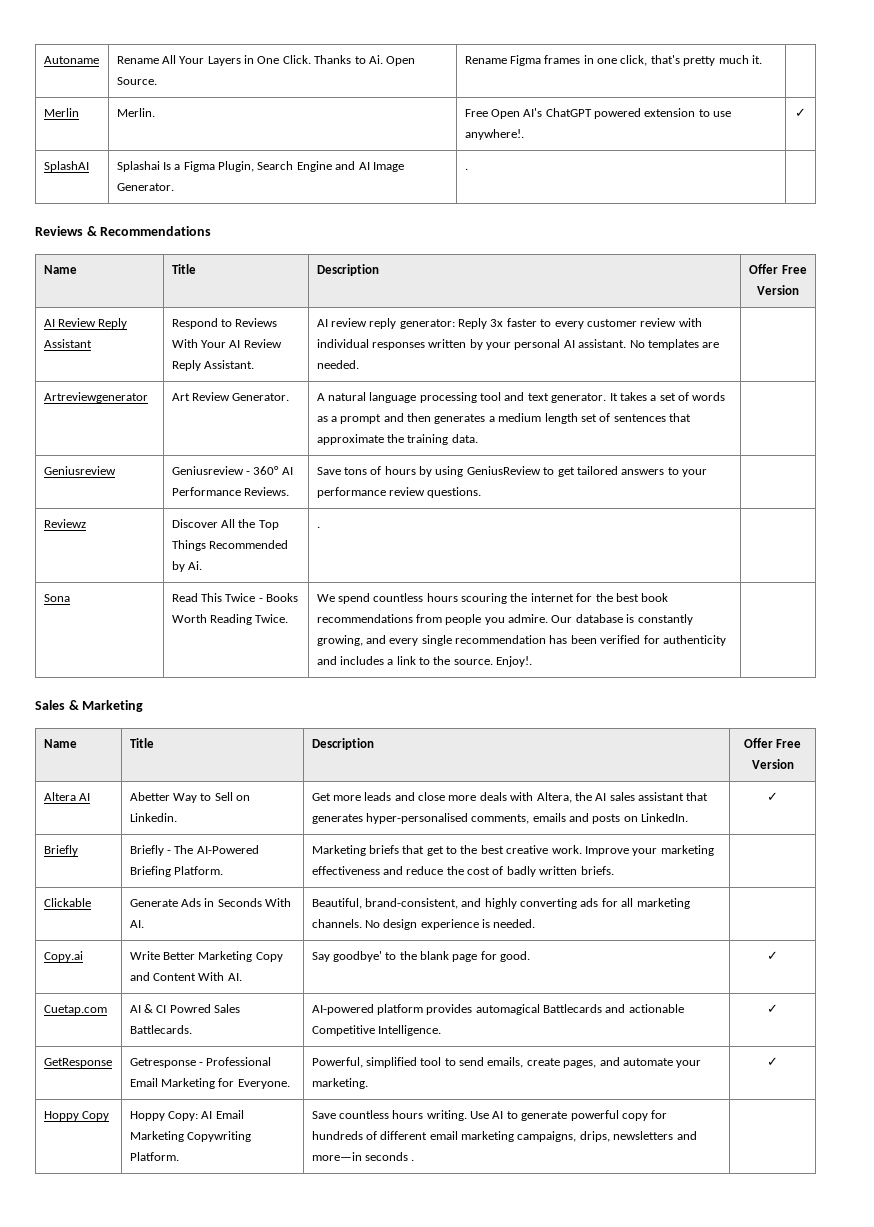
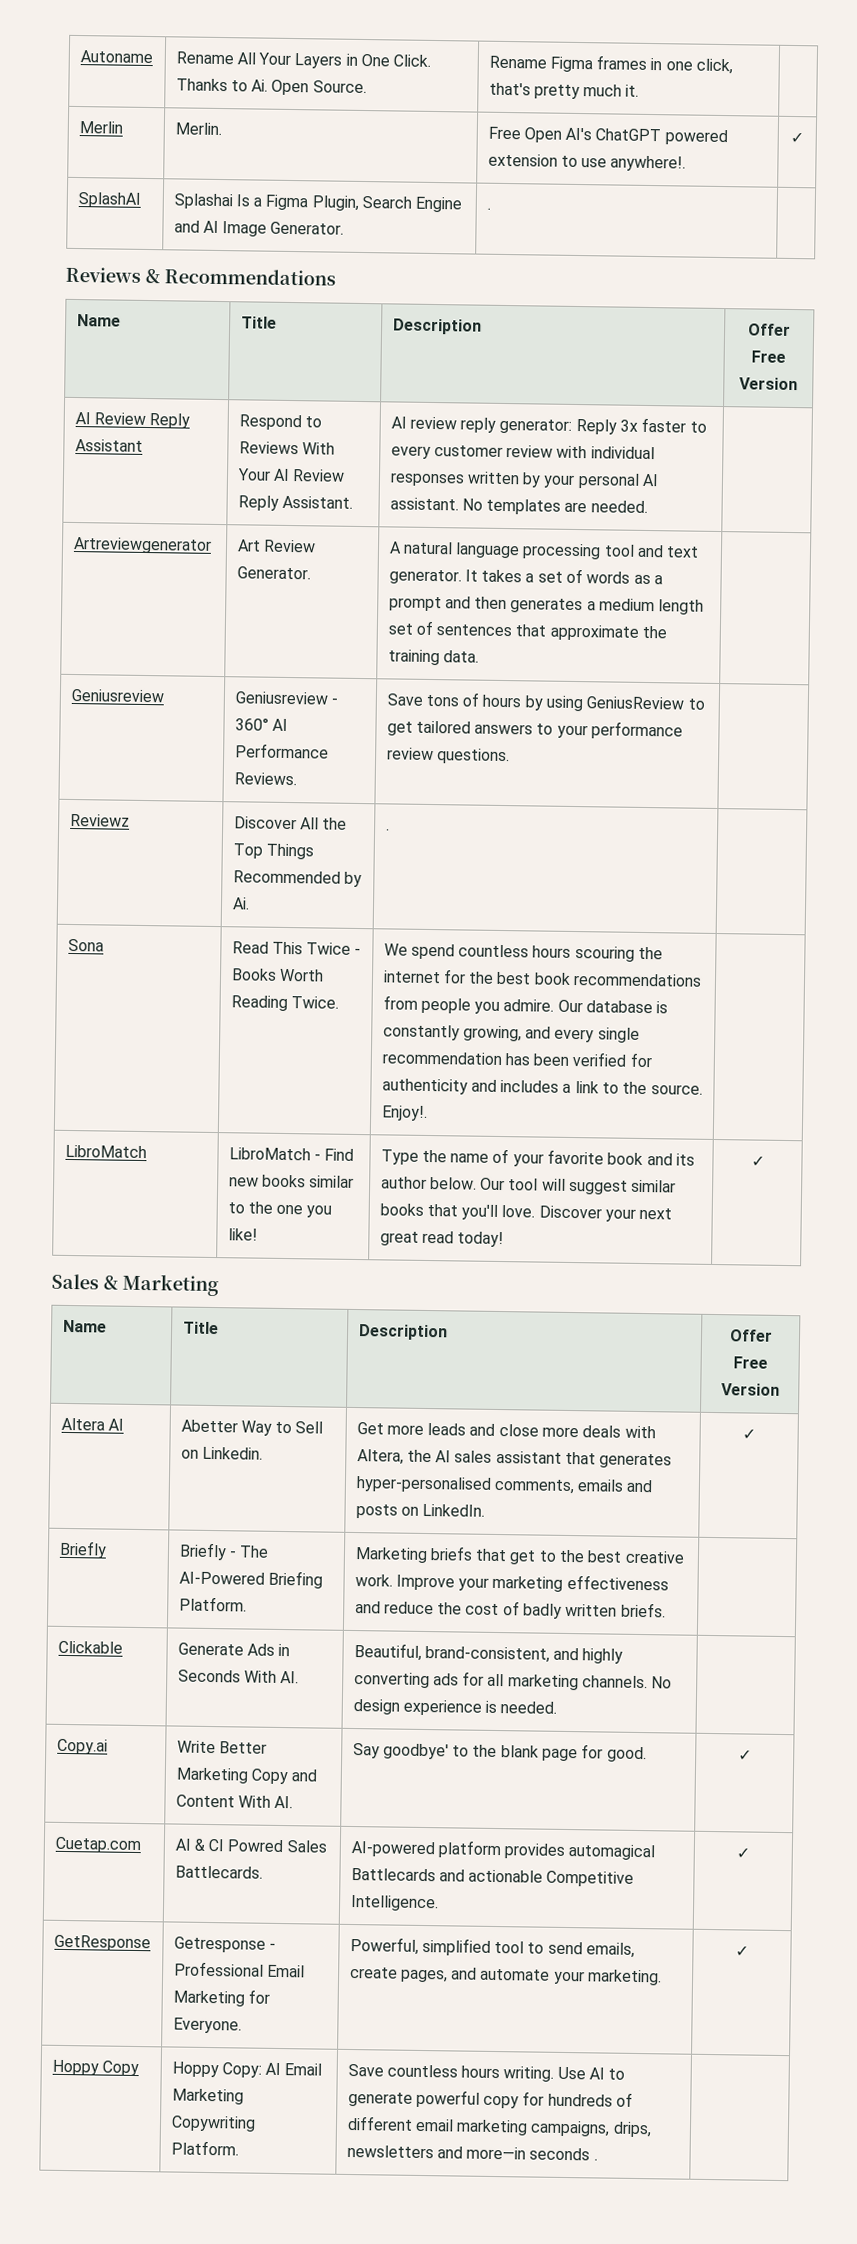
+ LibroMatch | LibroMatch - Find new books similar to the one you like! | Type the name of your favorite book and its author below. Our tool will suggest similar books that you'll love. Discover your next great read today! | ✓

